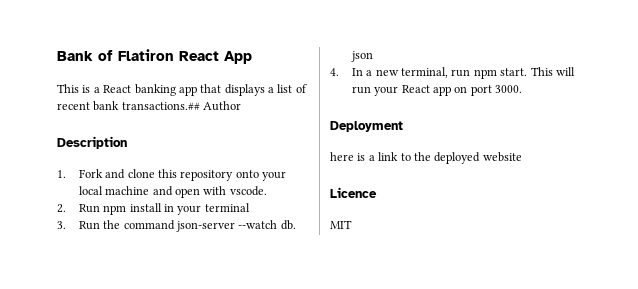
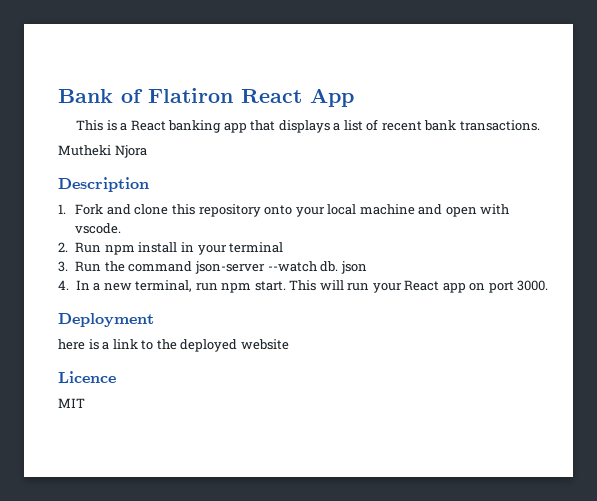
- This is a React banking app that displays a list of recent bank transactions.## Author
+ This is a React banking app that displays a list of recent bank transactions.
+ Mutheki Njora

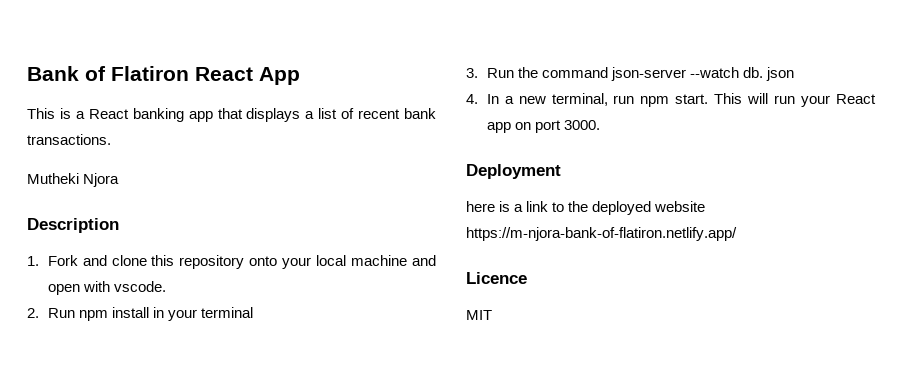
- here is a link to the deployed website
+ here is a link to the deployed website https://m-njora-bank-of-flatiron.netlify.app/

